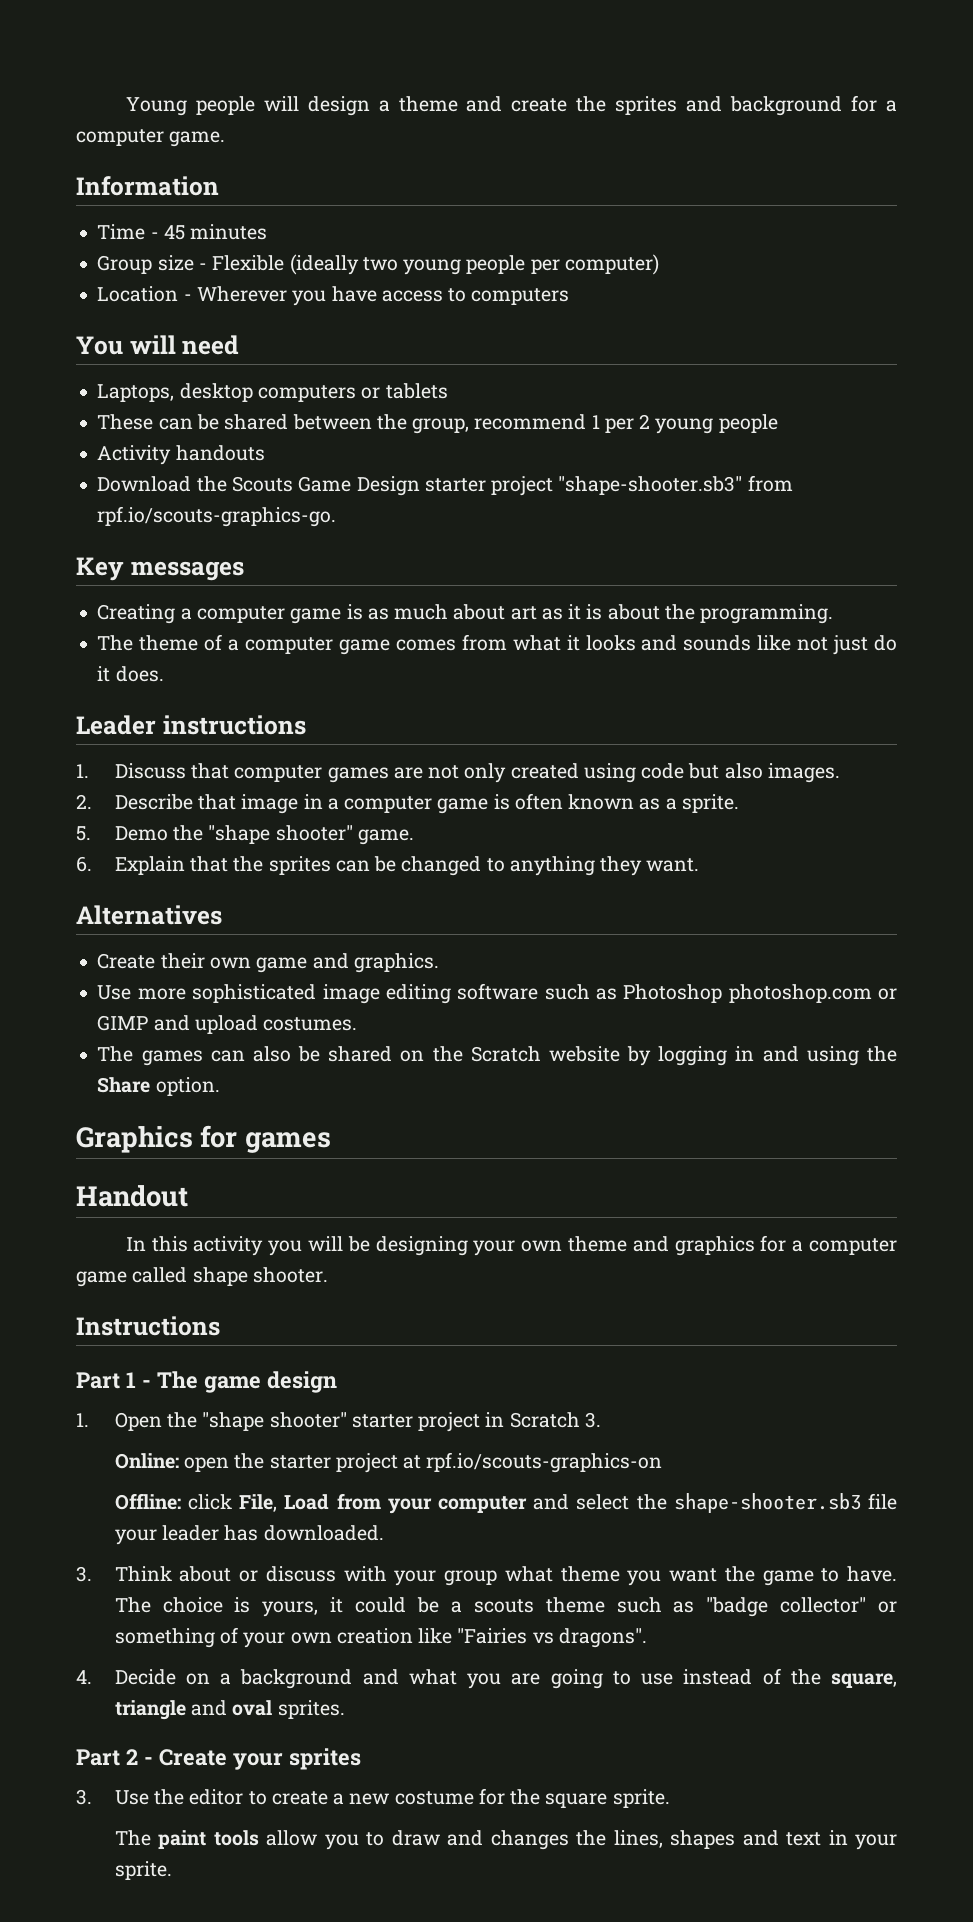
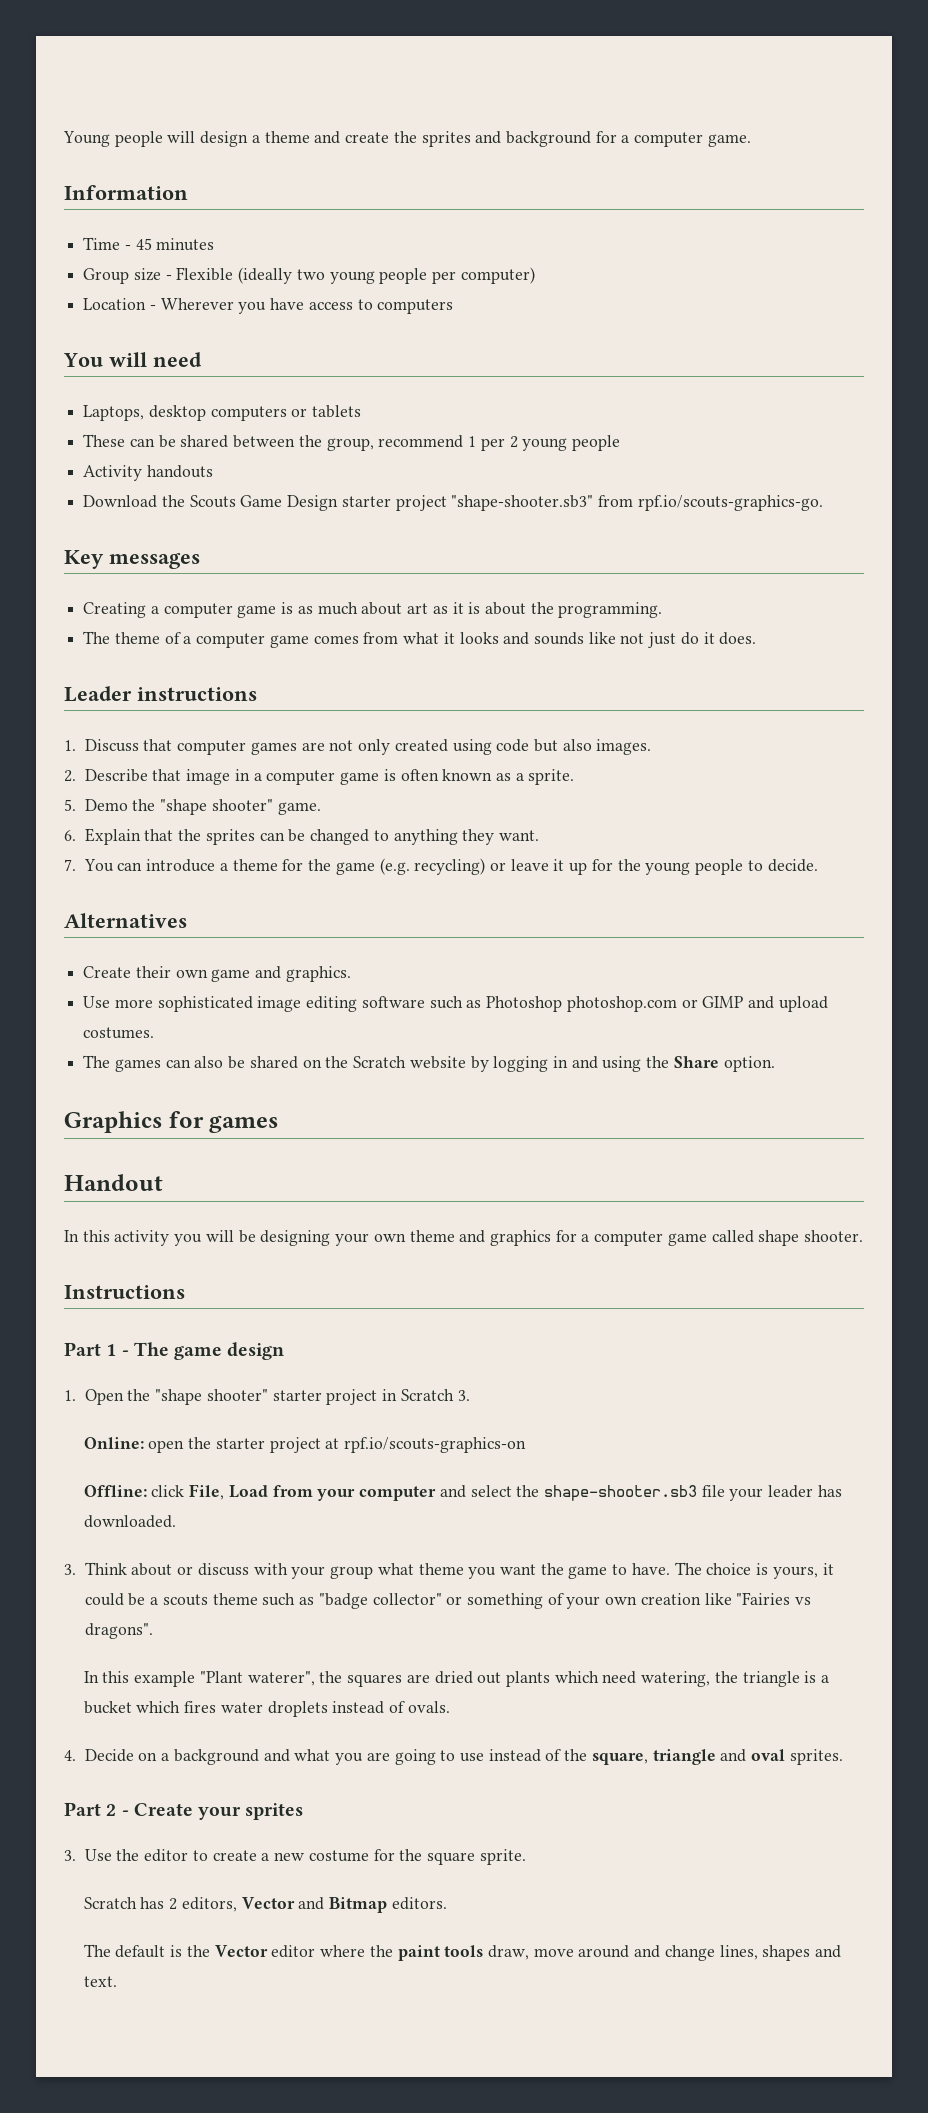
+ 7. You can introduce a theme for the game (e.g. recycling) or leave it up for the young people to decide.
+ In this example "Plant waterer", the squares are dried out plants which need watering, the triangle is a bucket which fires water droplets instead of ovals.
- The paint tools allow you to draw and changes the lines, shapes and text in your sprite.
+ Scratch has 2 editors, Vector and Bitmap editors.
+ The default is the Vector editor where the paint tools draw, move around and change lines, shapes and text.

